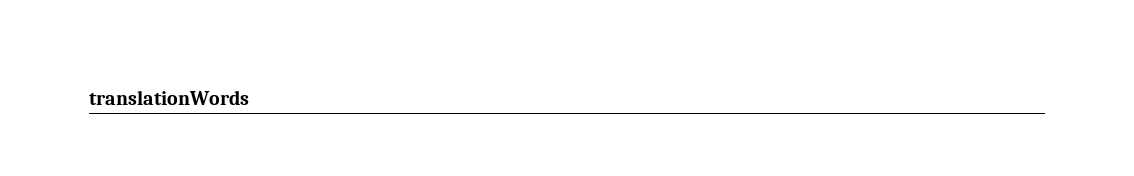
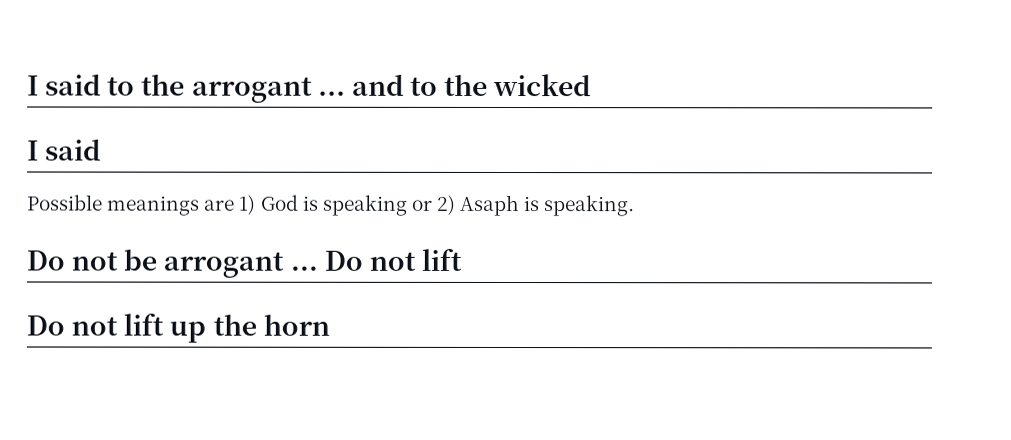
- translationWords
+ I said to the arrogant ... and to the wicked
+ I said
+ Possible meanings are 1) God is speaking or 2) Asaph is speaking.
+ Do not be arrogant ... Do not lift
+ Do not lift up the horn

